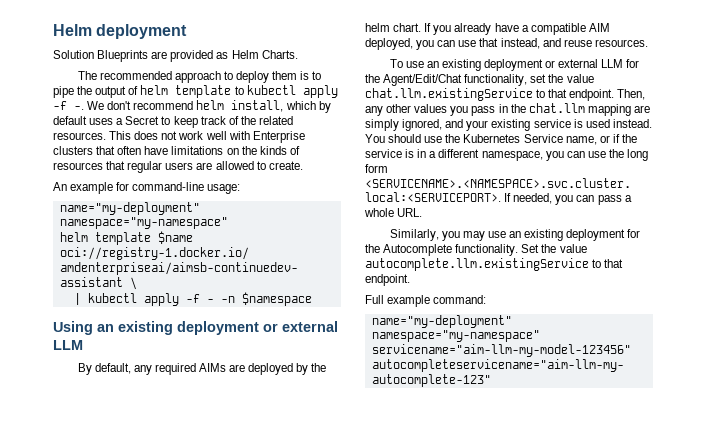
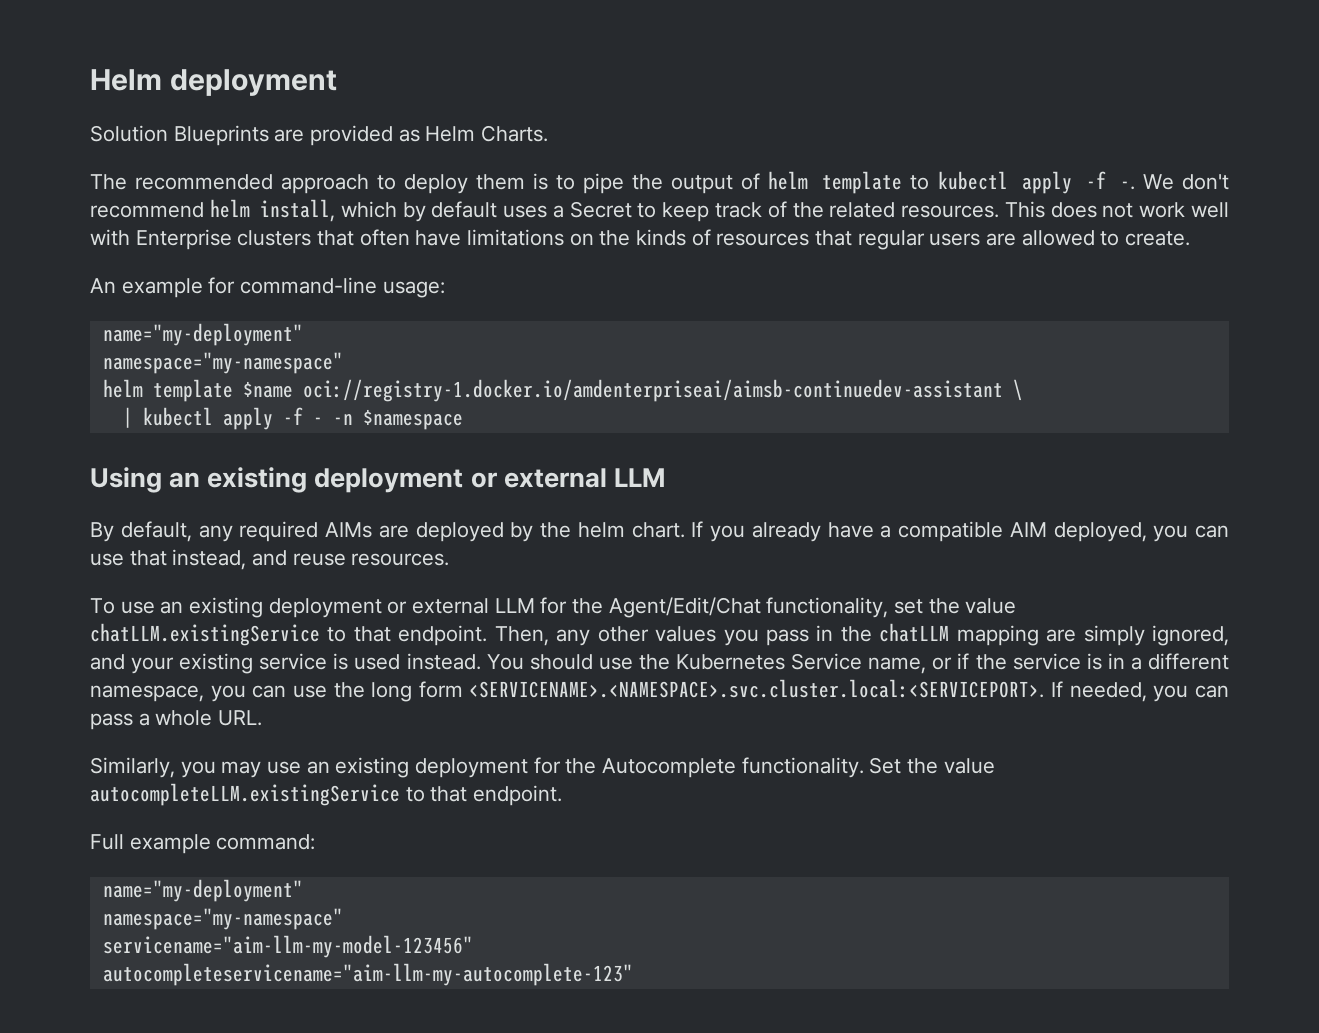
- To use an existing deployment or external LLM for the Agent/Edit/Chat functionality, set the value chat.llm.existingService to that endpoint.
+ To use an existing deployment or external LLM for the Agent/Edit/Chat functionality, set the value chatLLM.existingService to that endpoint.
- Then, any other values you pass in the chat.llm mapping are simply ignored, and your existing service is used instead.
+ Then, any other values you pass in the chatLLM mapping are simply ignored, and your existing service is used instead.
- Set the value autocomplete.llm.existingService to that endpoint.
+ Set the value autocompleteLLM.existingService to that endpoint.

